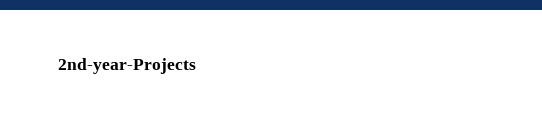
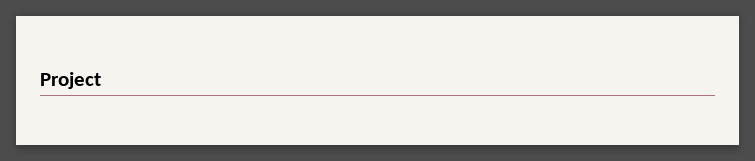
- 2nd-year-Projects
+ Project

